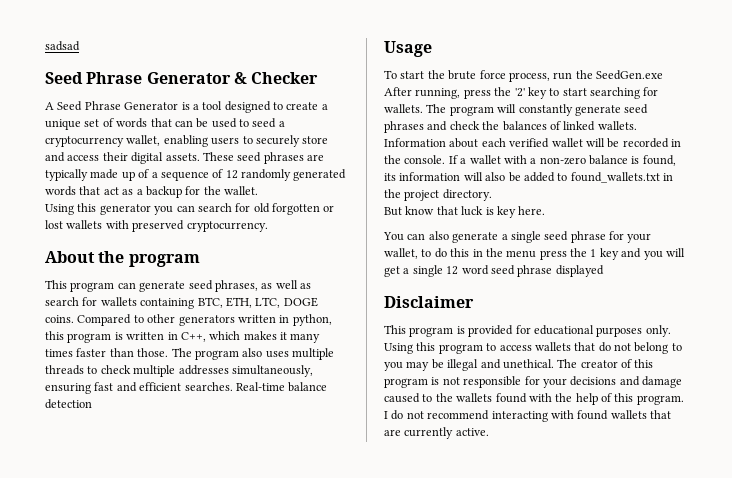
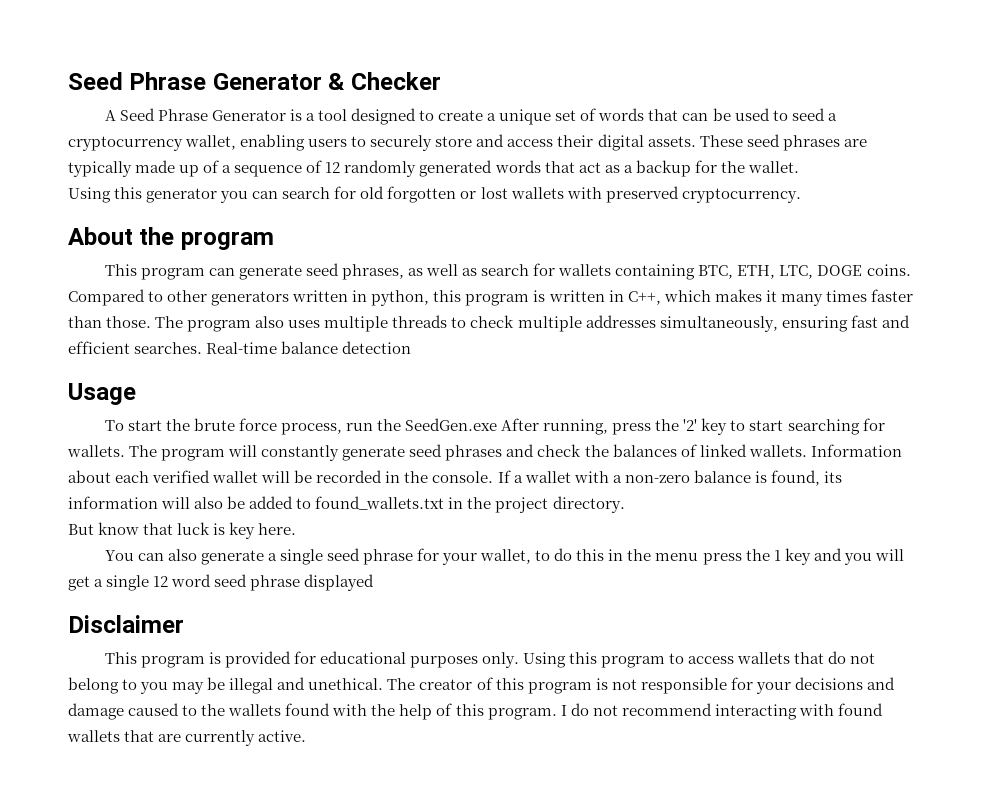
- sadsad

